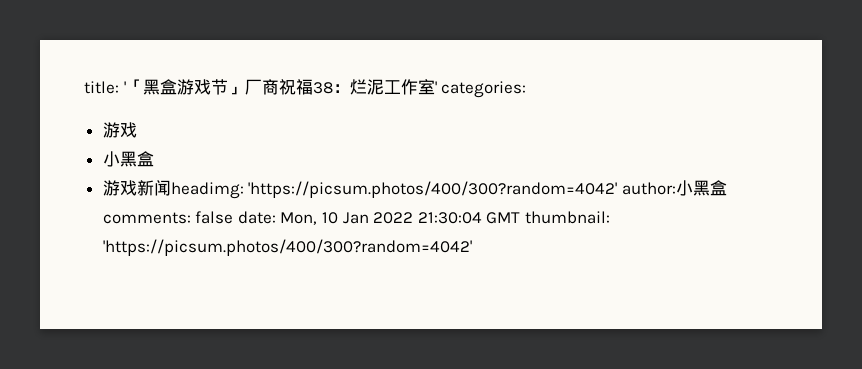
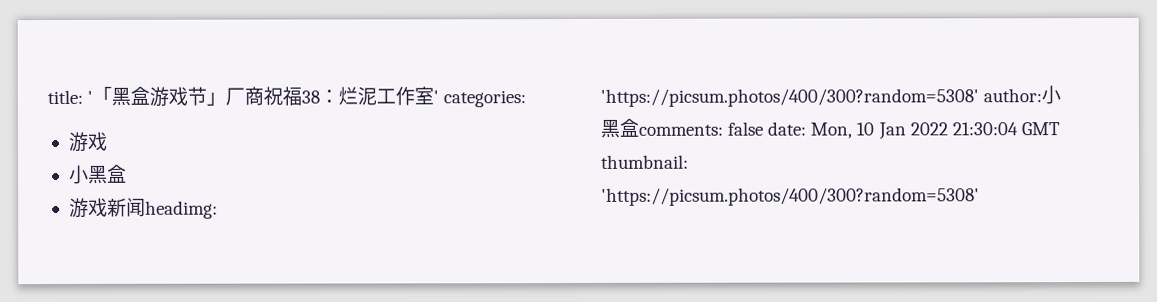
- 游戏新闻headimg: 'https://picsum.photos/400/300?random=4042' author:小黑盒comments: false date: Mon, 10 Jan 2022 21:30:04 GMT thumbnail: 'https://picsum.photos/400/300?random=4042'
+ 游戏新闻headimg: 'https://picsum.photos/400/300?random=5308' author:小黑盒comments: false date: Mon, 10 Jan 2022 21:30:04 GMT thumbnail: 'https://picsum.photos/400/300?random=5308'

